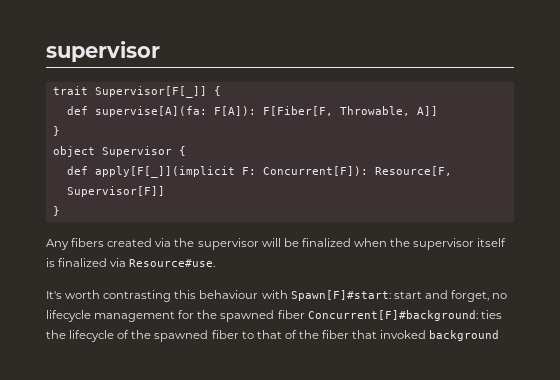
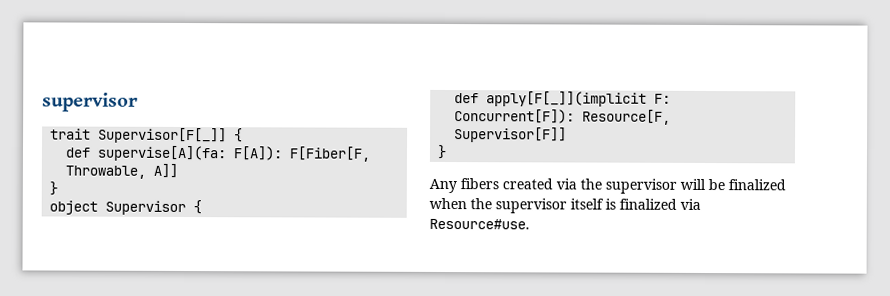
- It's worth contrasting this behaviour with Spawn[F]#start: start and forget, no lifecycle management for the spawned fiber Concurrent[F]#background: ties the lifecycle of the spawned fiber to that of the fiber that invoked background

